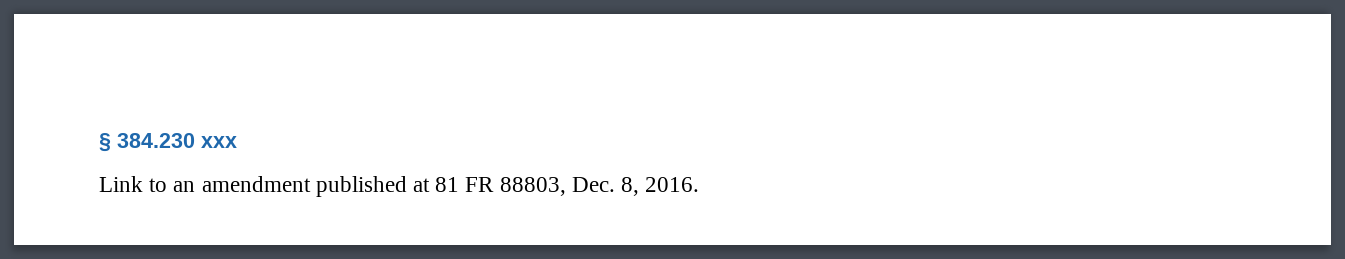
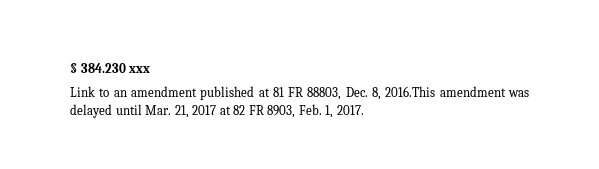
- Link to an amendment published at 81 FR 88803, Dec. 8, 2016.
+ Link to an amendment published at 81 FR 88803, Dec. 8, 2016.This amendment was delayed until Mar. 21, 2017 at 82 FR 8903, Feb. 1, 2017.

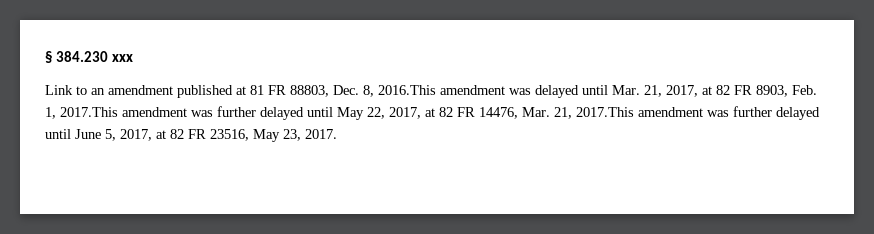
- Link to an amendment published at 81 FR 88803, Dec. 8, 2016.This amendment was delayed until Mar. 21, 2017 at 82 FR 8903, Feb. 1, 2017.
+ Link to an amendment published at 81 FR 88803, Dec. 8, 2016.This amendment was delayed until Mar. 21, 2017, at 82 FR 8903, Feb. 1, 2017.This amendment was further delayed until May 22, 2017, at 82 FR 14476, Mar. 21, 2017.This amendment was further delayed until June 5, 2017, at 82 FR 23516, May 23, 2017.

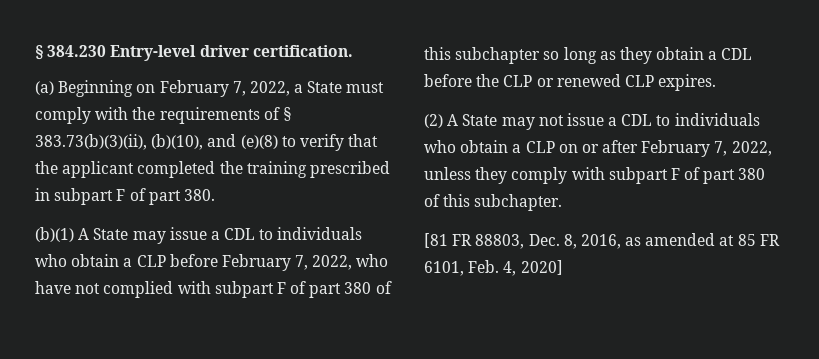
- § 384.230 xxx
- Link to an amendment published at 81 FR 88803, Dec. 8, 2016.This amendment was delayed until Mar. 21, 2017, at 82 FR 8903, Feb. 1, 2017.This amendment was further delayed until May 22, 2017, at 82 FR 14476, Mar. 21, 2017.This amendment was further delayed until June 5, 2017, at 82 FR 23516, May 23, 2017.
+ § 384.230 Entry-level driver certification.
+ (a) Beginning on February 7, 2022, a State must comply with the requirements of § 383.73(b)(3)(ii), (b)(10), and (e)(8) to verify that the applicant completed the training prescribed in subpart F of part 380.
+ (b)(1) A State may issue a CDL to individuals who obtain a CLP before February 7, 2022, who have not complied with subpart F of part 380 of this subchapter so long as they obtain a CDL before the CLP or renewed CLP expires.
+ (2) A State may not issue a CDL to individuals who obtain a CLP on or after February 7, 2022, unless they comply with subpart F of part 380 of this subchapter.
+ [81 FR 88803, Dec. 8, 2016, as amended at 85 FR 6101, Feb. 4, 2020]

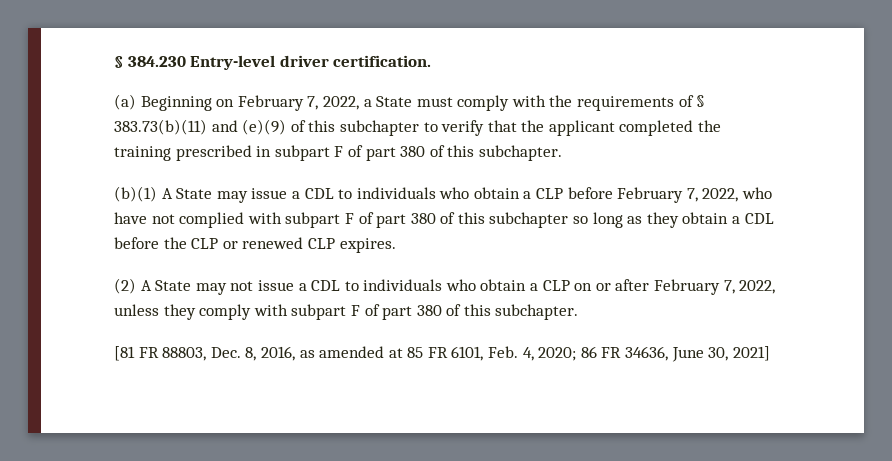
- (a) Beginning on February 7, 2022, a State must comply with the requirements of § 383.73(b)(3)(ii), (b)(10), and (e)(8) to verify that the applicant completed the training prescribed in subpart F of part 380.
+ (a) Beginning on February 7, 2022, a State must comply with the requirements of § 383.73(b)(11) and (e)(9) of this subchapter to verify that the applicant completed the training prescribed in subpart F of part 380 of this subchapter.
- [81 FR 88803, Dec. 8, 2016, as amended at 85 FR 6101, Feb. 4, 2020]
+ [81 FR 88803, Dec. 8, 2016, as amended at 85 FR 6101, Feb. 4, 2020; 86 FR 34636, June 30, 2021]

